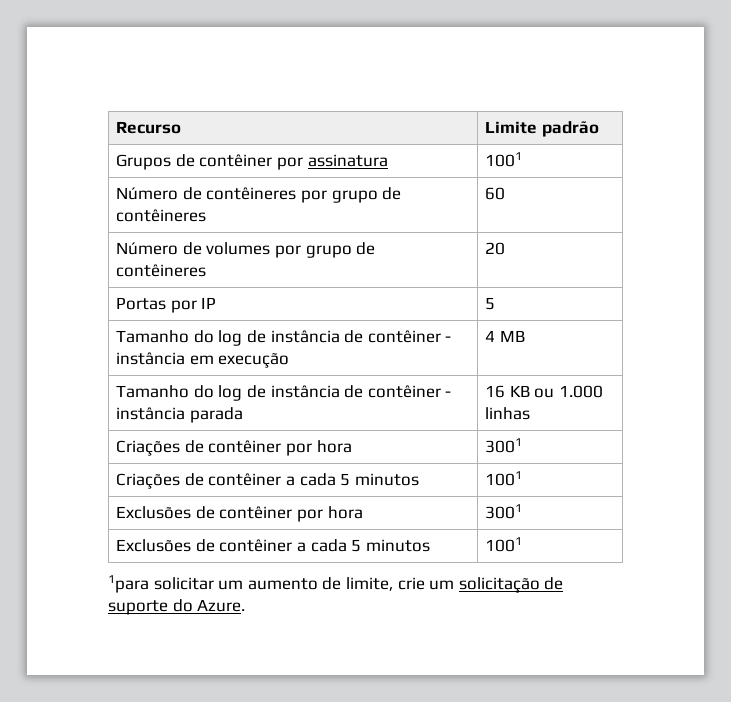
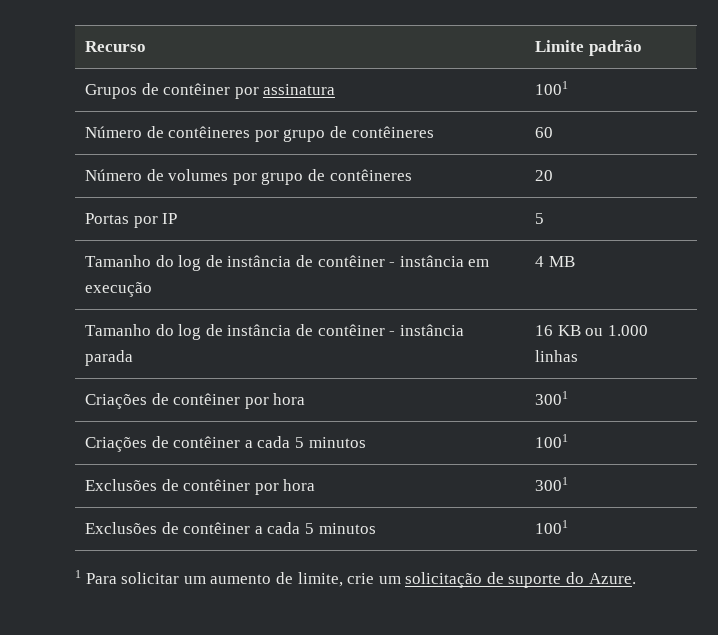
- 1para solicitar um aumento de limite, crie um solicitação de suporte do Azure.
+ 1 Para solicitar um aumento de limite, crie um solicitação de suporte do Azure.

